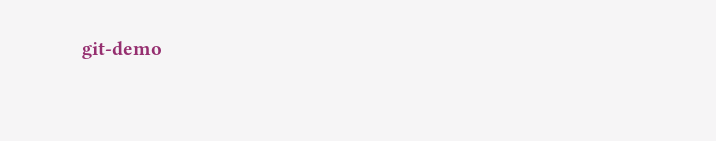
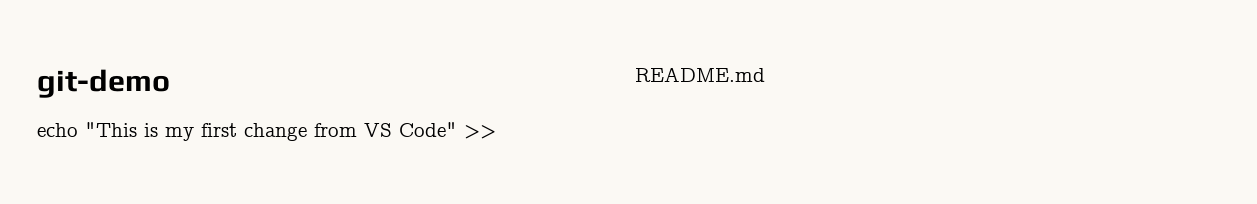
+ echo "This is my first change from VS Code" >> README.md

